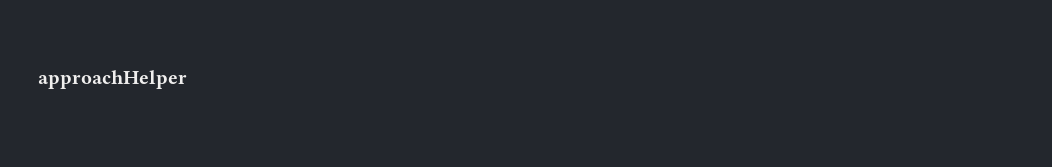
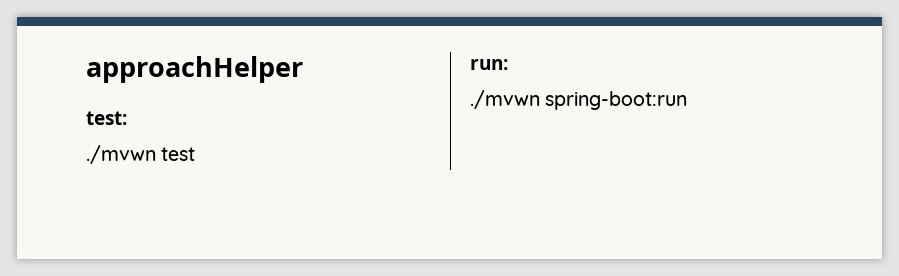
+ test:
+ ./mvwn test
+ run:
+ ./mvwn spring-boot:run

